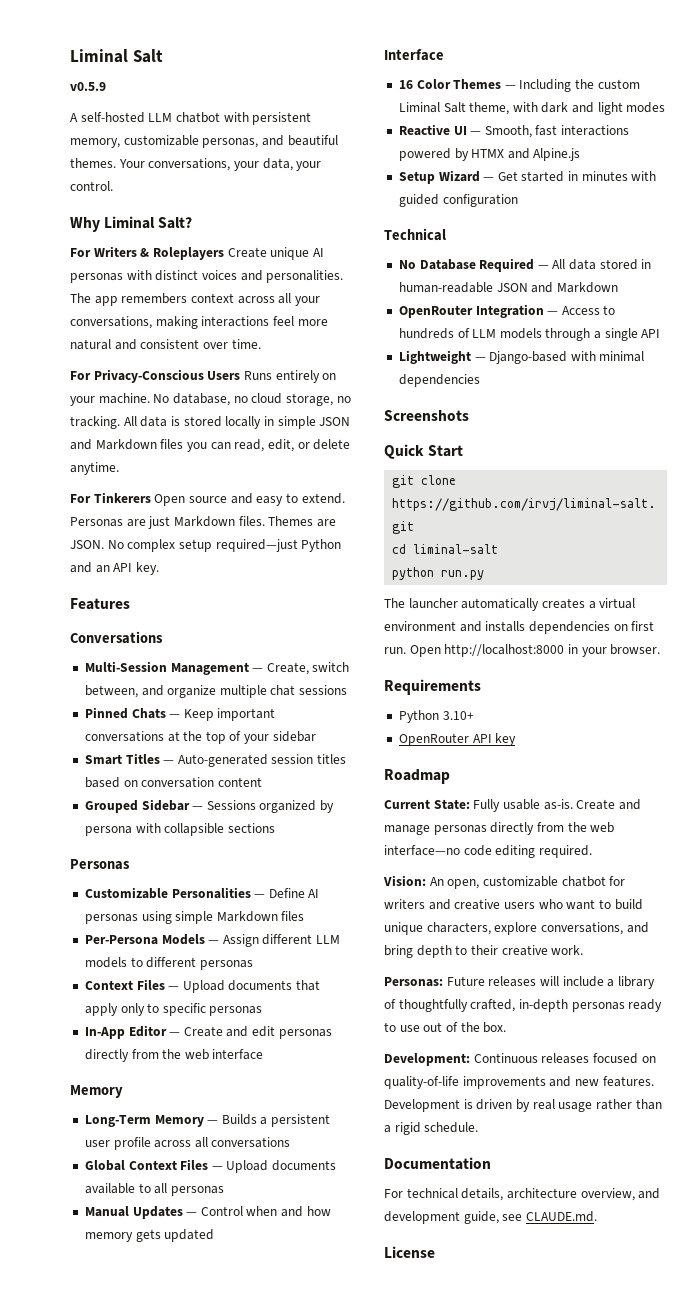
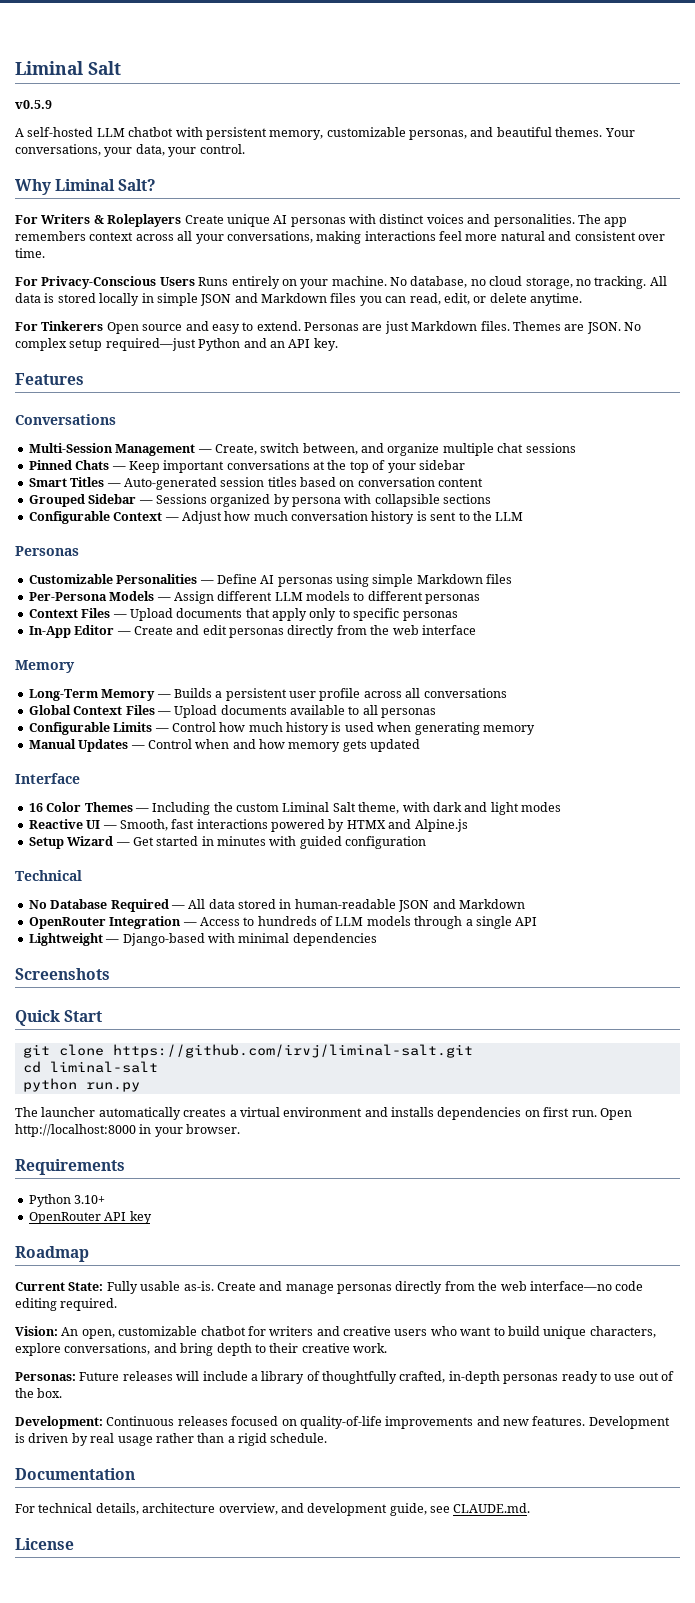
+ Configurable Context — Adjust how much conversation history is sent to the LLM
+ Configurable Limits — Control how much history is used when generating memory

